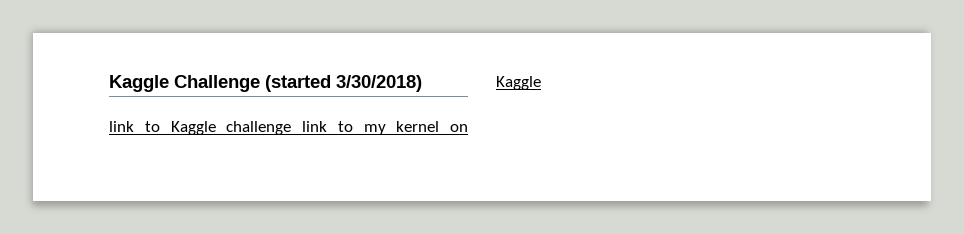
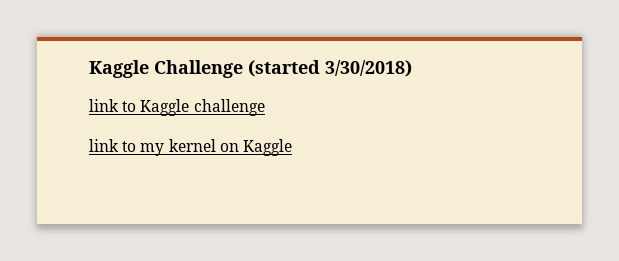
- link to Kaggle challenge link to my kernel on Kaggle
+ link to Kaggle challenge
+ link to my kernel on Kaggle

